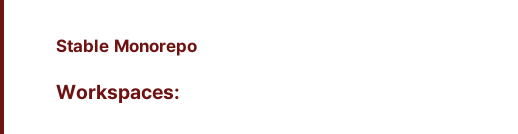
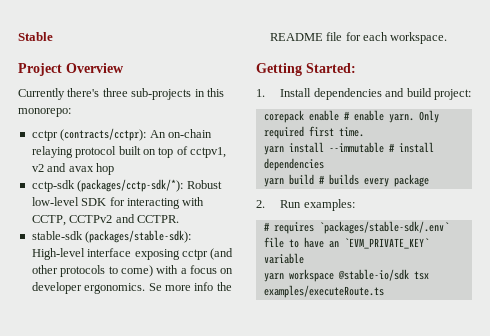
- Stable Monorepo
- Workspaces:
+ Stable
+ Project Overview
+ Currently there's three sub-projects in this monorepo:
+ cctpr (contracts/cctpr): An on-chain relaying protocol built on top of cctpv1, v2 and avax hop
+ cctp-sdk (packages/cctp-sdk/*): Robust low-level SDK for interacting with CCTP, CCTPv2 and CCTPR.
+ stable-sdk (packages/stable-sdk): High-level interface exposing cctpr (and other protocols to come) with a focus on developer ergonomics. Se more info the README file for each workspace.
+ Getting Started:
+ 1. Install dependencies and build project:
+ corepack enable # enable yarn. Only required first time.
+ yarn install --immutable # install dependencies
+ yarn build # builds every package
+ 2. Run examples:
+ # requires `packages/stable-sdk/.env` file to have an `EVM_PRIVATE_KEY` variable
+ yarn workspace @stable-io/sdk tsx examples/executeRoute.ts

